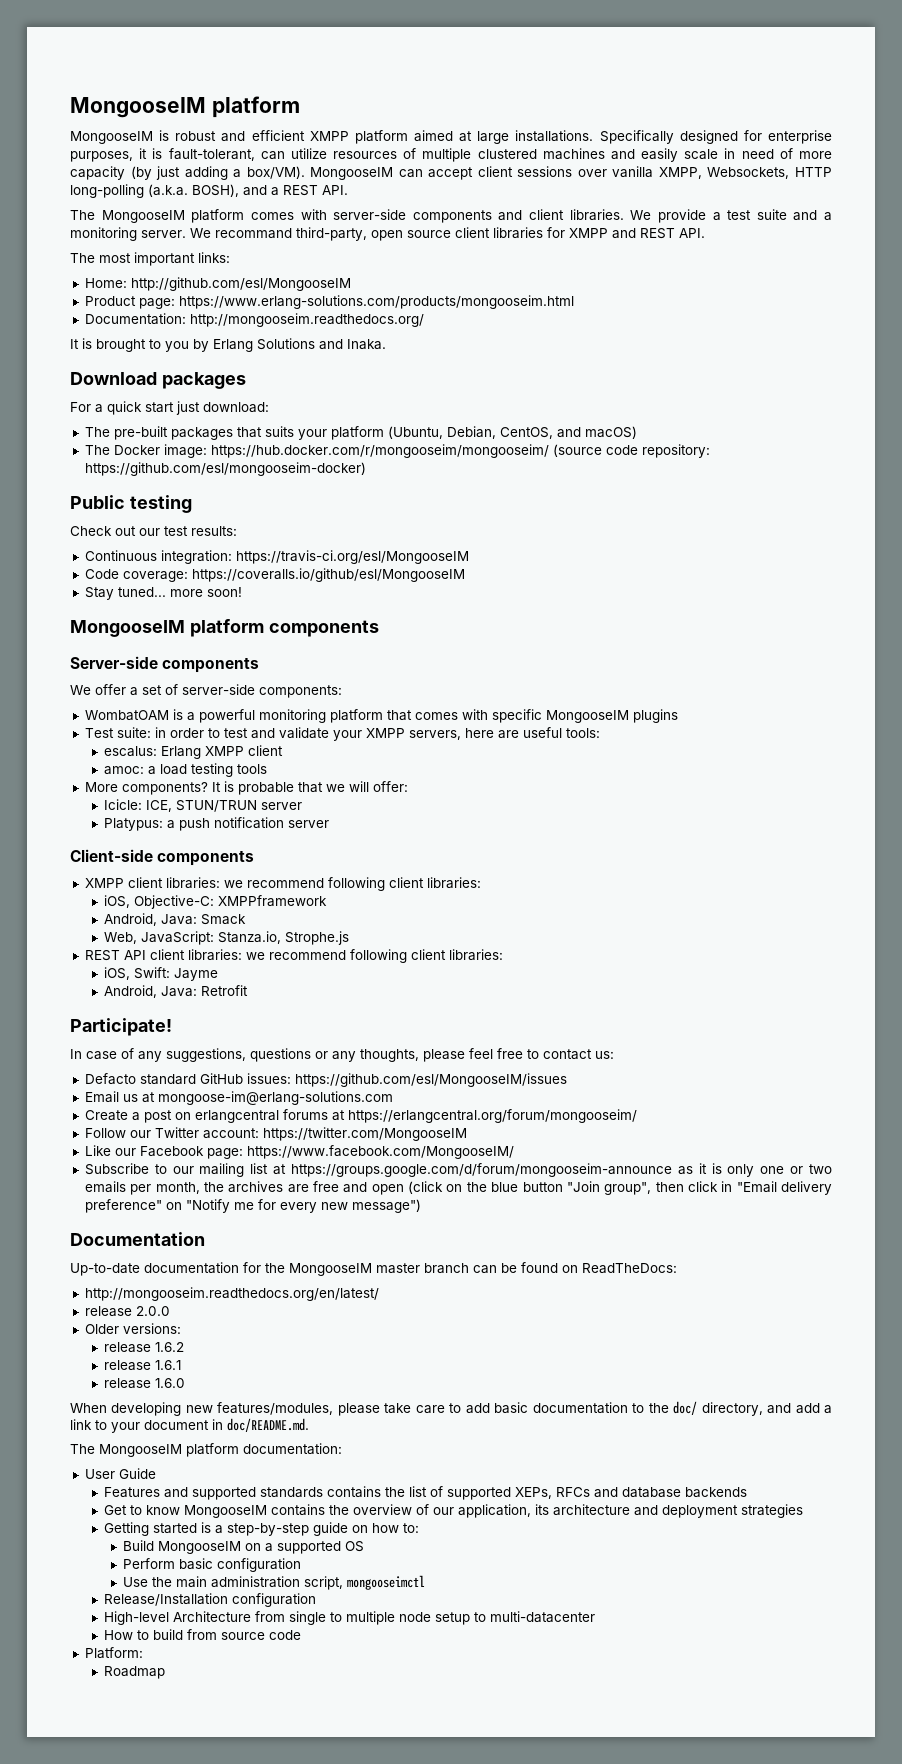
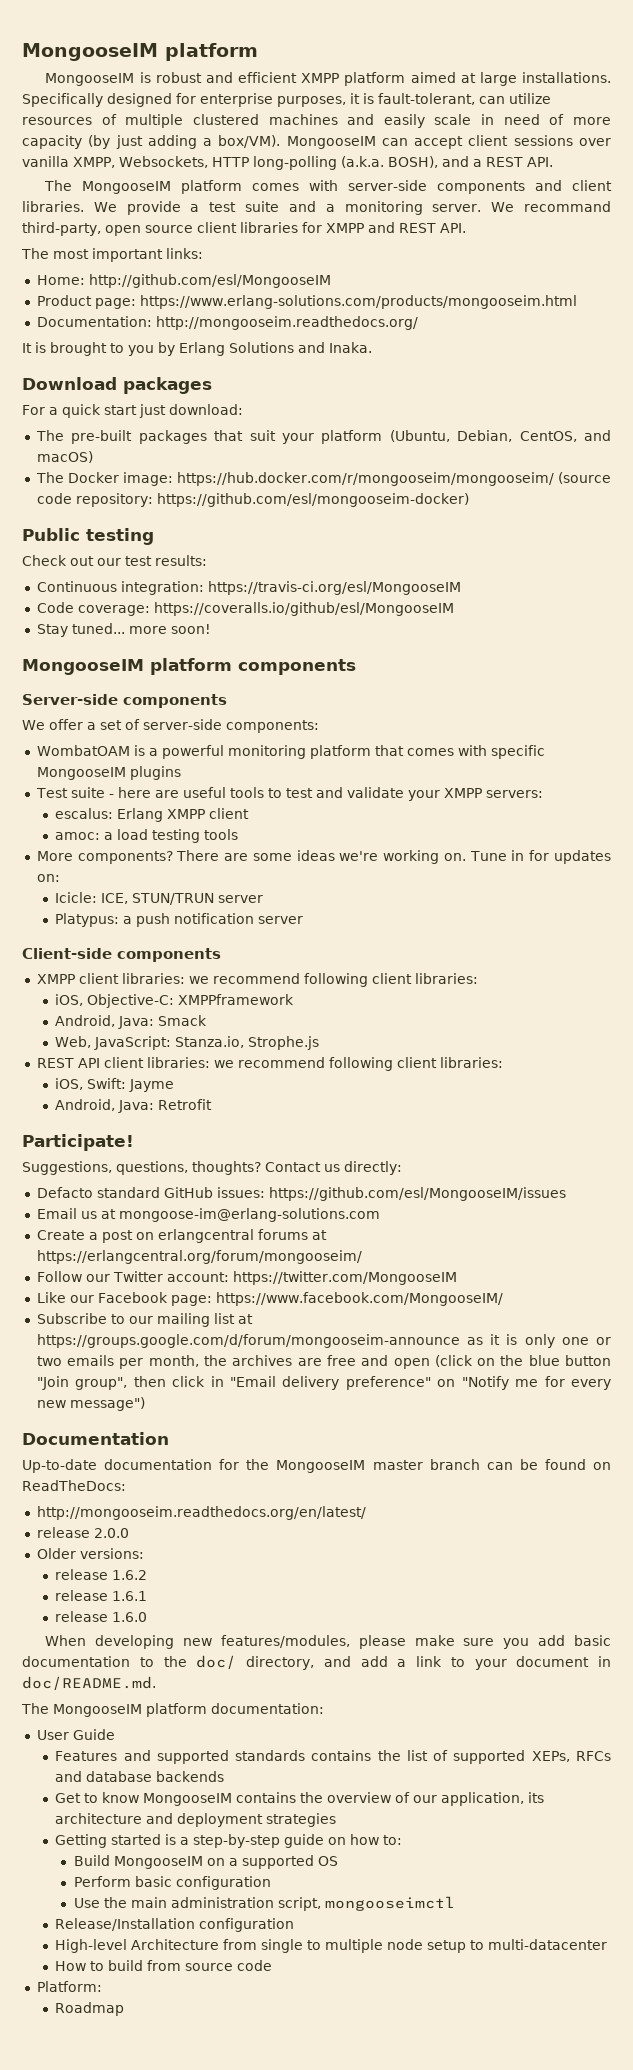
- The pre-built packages that suits your platform (Ubuntu, Debian, CentOS, and macOS)
+ The pre-built packages that suit your platform (Ubuntu, Debian, CentOS, and macOS)
- Test suite: in order to test and validate your XMPP servers, here are useful tools:
+ Test suite - here are useful tools to test and validate your XMPP servers:
- It is probable that we will offer:
+ There are some ideas we're working on. Tune in for updates on:
- In case of any suggestions, questions or any thoughts, please feel free to contact us:
+ Suggestions, questions, thoughts? Contact us directly:
- When developing new features/modules, please take care to add basic documentation to the doc/ directory, and add a link to your document in doc/README.md.
+ When developing new features/modules, please make sure you add basic documentation to the doc/ directory, and add a link to your document in doc/README.md.

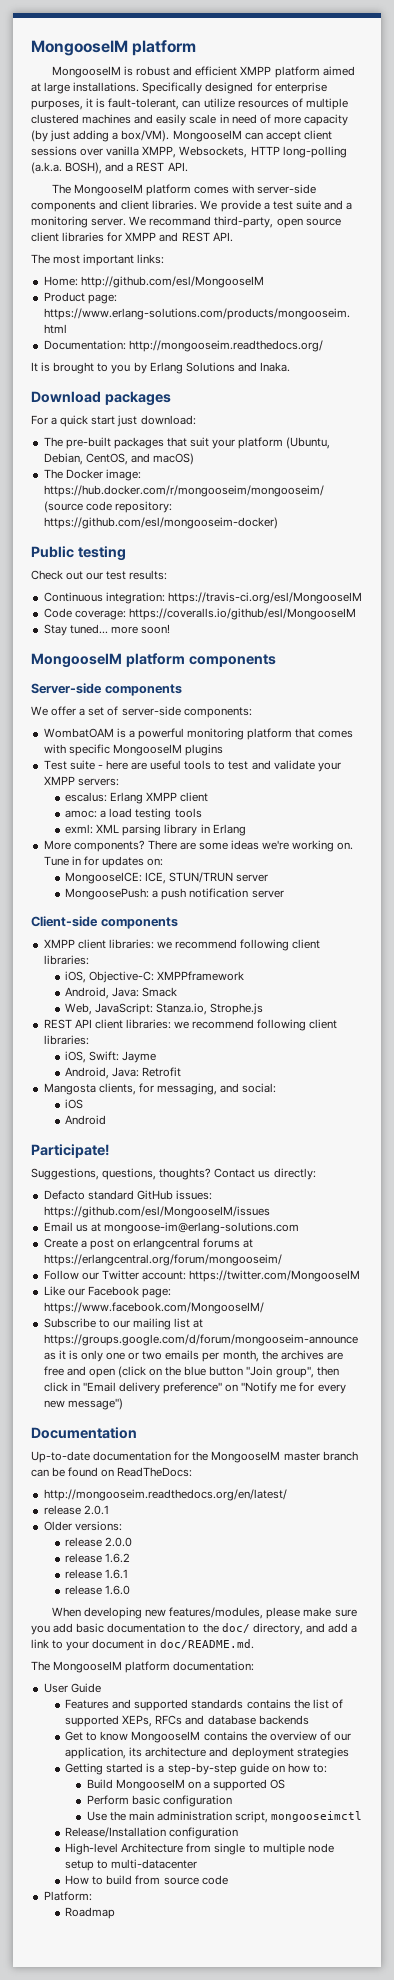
+ exml: XML parsing library in Erlang
- Icicle: ICE, STUN/TRUN server
+ MongooseICE: ICE, STUN/TRUN server
- Platypus: a push notification server
+ MongoosePush: a push notification server
+ Mangosta clients, for messaging, and social:
+ iOS
+ Android
- release 2.0.0
+ release 2.0.1
+ release 2.0.0

